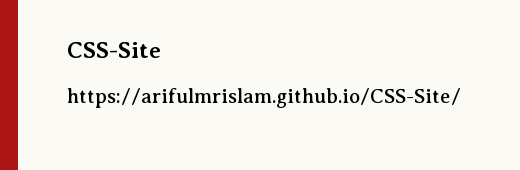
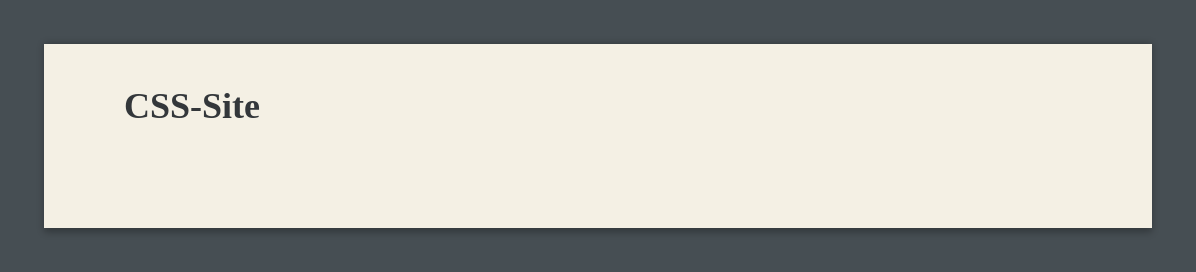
- https://arifulmrislam.github.io/CSS-Site/

